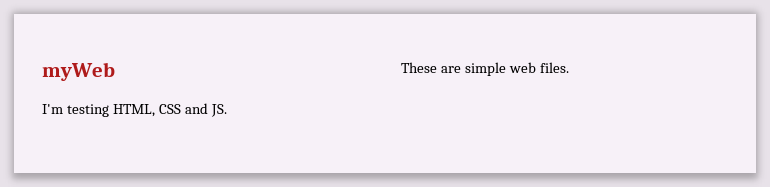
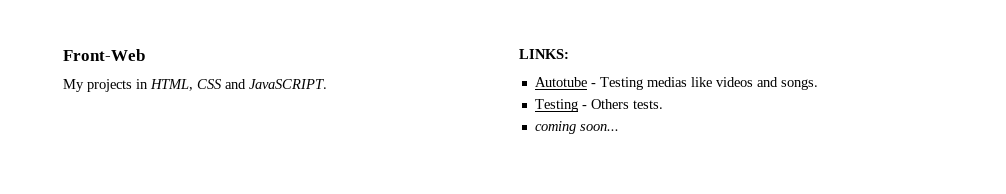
- myWeb
- I'm testing HTML, CSS and JS.
- These are simple web files.
+ Front-Web
+ My projects in HTML, CSS and JavaSCRIPT.
+ LINKS:
+ Autotube - Testing medias like videos and songs.
+ Testing - Others tests.
+ coming soon...

